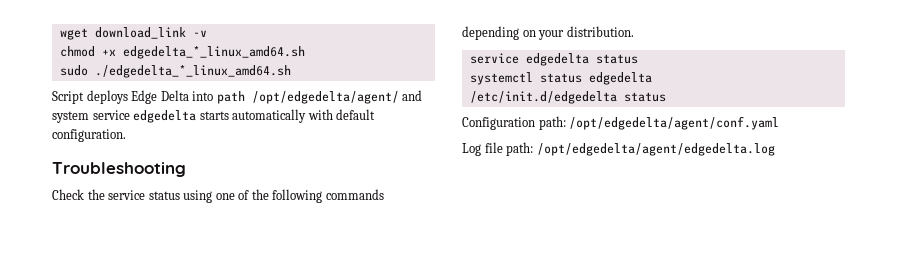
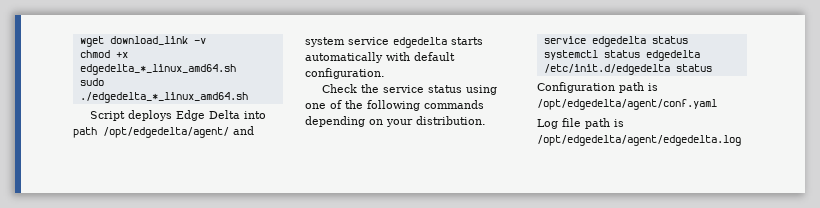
- Troubleshooting
- Configuration path: /opt/edgedelta/agent/conf.yaml
+ Configuration path is /opt/edgedelta/agent/conf.yaml
- Log file path: /opt/edgedelta/agent/edgedelta.log
+ Log file path is /opt/edgedelta/agent/edgedelta.log

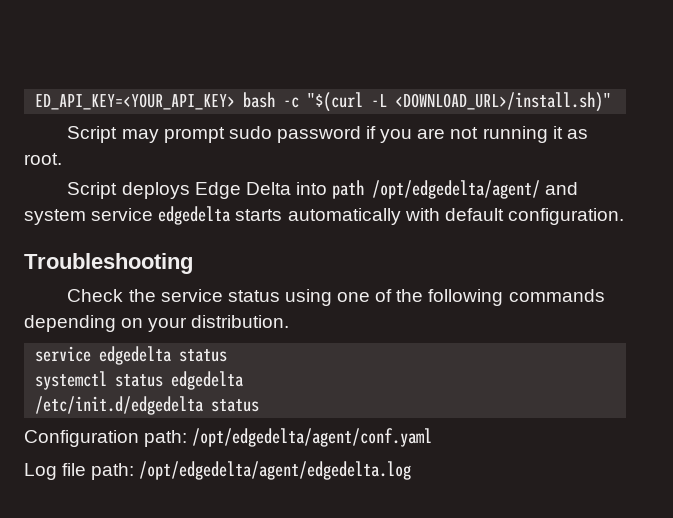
- wget download_link -v
- chmod +x edgedelta_*_linux_amd64.sh
- sudo ./edgedelta_*_linux_amd64.sh
+ ED_API_KEY=<YOUR_API_KEY> bash -c "$(curl -L <DOWNLOAD_URL>/install.sh)"
+ Script may prompt sudo password if you are not running it as root.
+ Troubleshooting
- Configuration path is /opt/edgedelta/agent/conf.yaml
+ Configuration path: /opt/edgedelta/agent/conf.yaml
- Log file path is /opt/edgedelta/agent/edgedelta.log
+ Log file path: /opt/edgedelta/agent/edgedelta.log

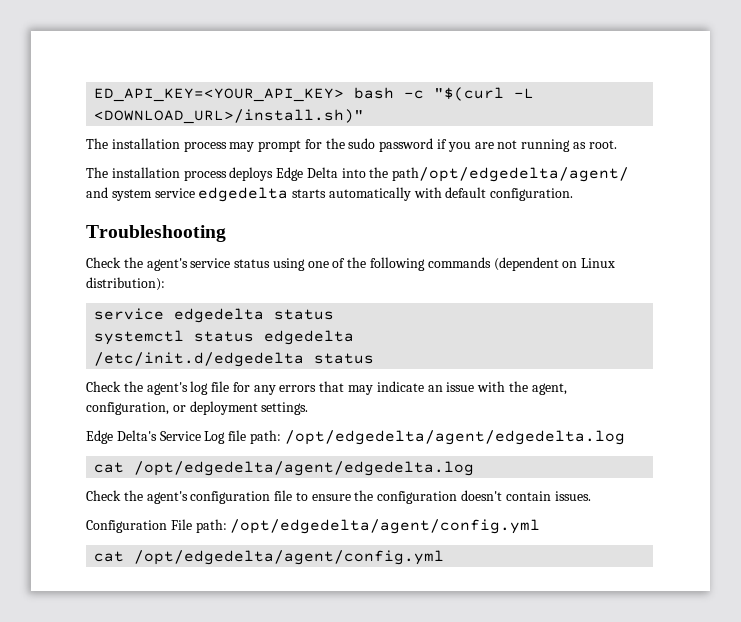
- Script may prompt sudo password if you are not running it as root.
+ The installation process may prompt for the sudo password if you are not running as root.
- Script deploys Edge Delta into path /opt/edgedelta/agent/ and system service edgedelta starts automatically with default configuration.
+ The installation process deploys Edge Delta into the path/opt/edgedelta/agent/ and system service edgedelta starts automatically with default configuration.
- Check the service status using one of the following commands depending on your distribution.
+ Check the agent's service status using one of the following commands (dependent on Linux distribution):
- Configuration path: /opt/edgedelta/agent/conf.yaml
- Log file path: /opt/edgedelta/agent/edgedelta.log
+ Check the agent's log file for any errors that may indicate an issue with the agent, configuration, or deployment settings.
+ Edge Delta's Service Log file path: /opt/edgedelta/agent/edgedelta.log
+ cat /opt/edgedelta/agent/edgedelta.log
+ Check the agent's configuration file to ensure the configuration doesn't contain issues.
+ Configuration File path: /opt/edgedelta/agent/config.yml
+ cat /opt/edgedelta/agent/config.yml

